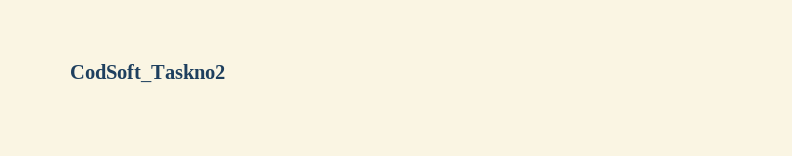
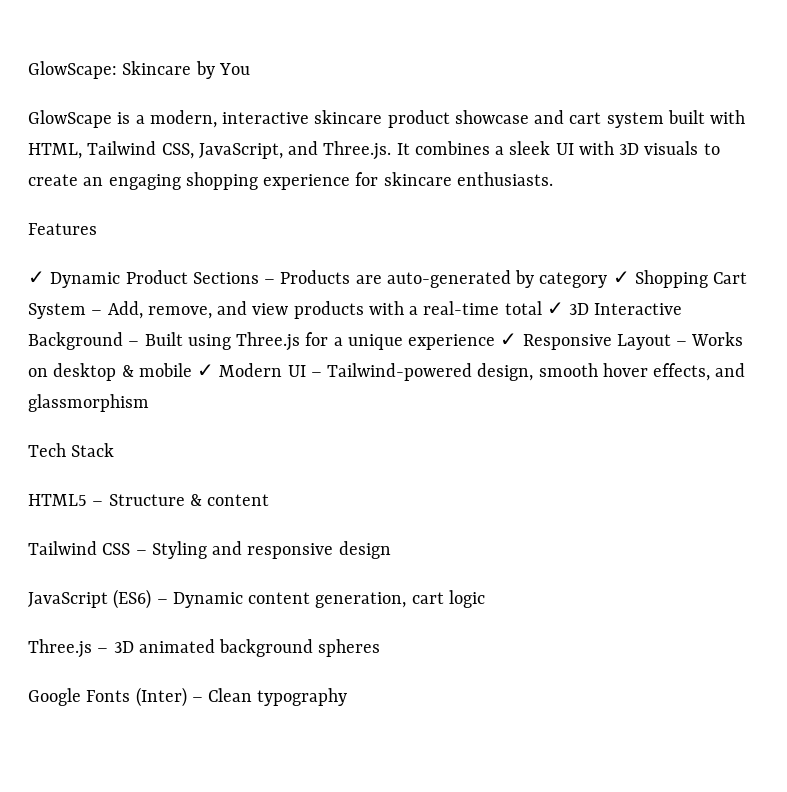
- CodSoft_Taskno2
+ GlowScape: Skincare by You
+ GlowScape is a modern, interactive skincare product showcase and cart system built with HTML, Tailwind CSS, JavaScript, and Three.js. It combines a sleek UI with 3D visuals to create an engaging shopping experience for skincare enthusiasts.
+ Features
+ ✓ Dynamic Product Sections – Products are auto-generated by category ✓ Shopping Cart System – Add, remove, and view products with a real-time total ✓ 3D Interactive Background – Built using Three.js for a unique experience ✓ Responsive Layout – Works on desktop & mobile ✓ Modern UI – Tailwind-powered design, smooth hover effects, and glassmorphism
+ Tech Stack
+ HTML5 – Structure & content
+ Tailwind CSS – Styling and responsive design
+ JavaScript (ES6) – Dynamic content generation, cart logic
+ Three.js – 3D animated background spheres
+ Google Fonts (Inter) – Clean typography

